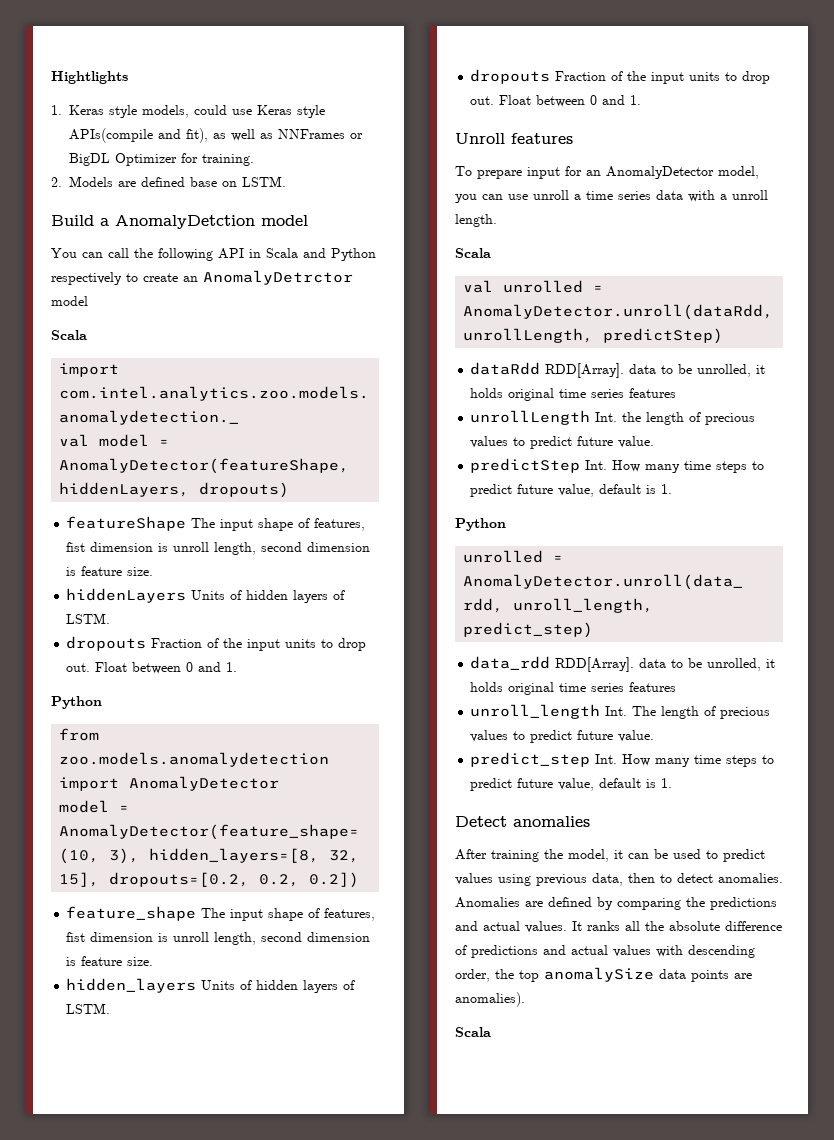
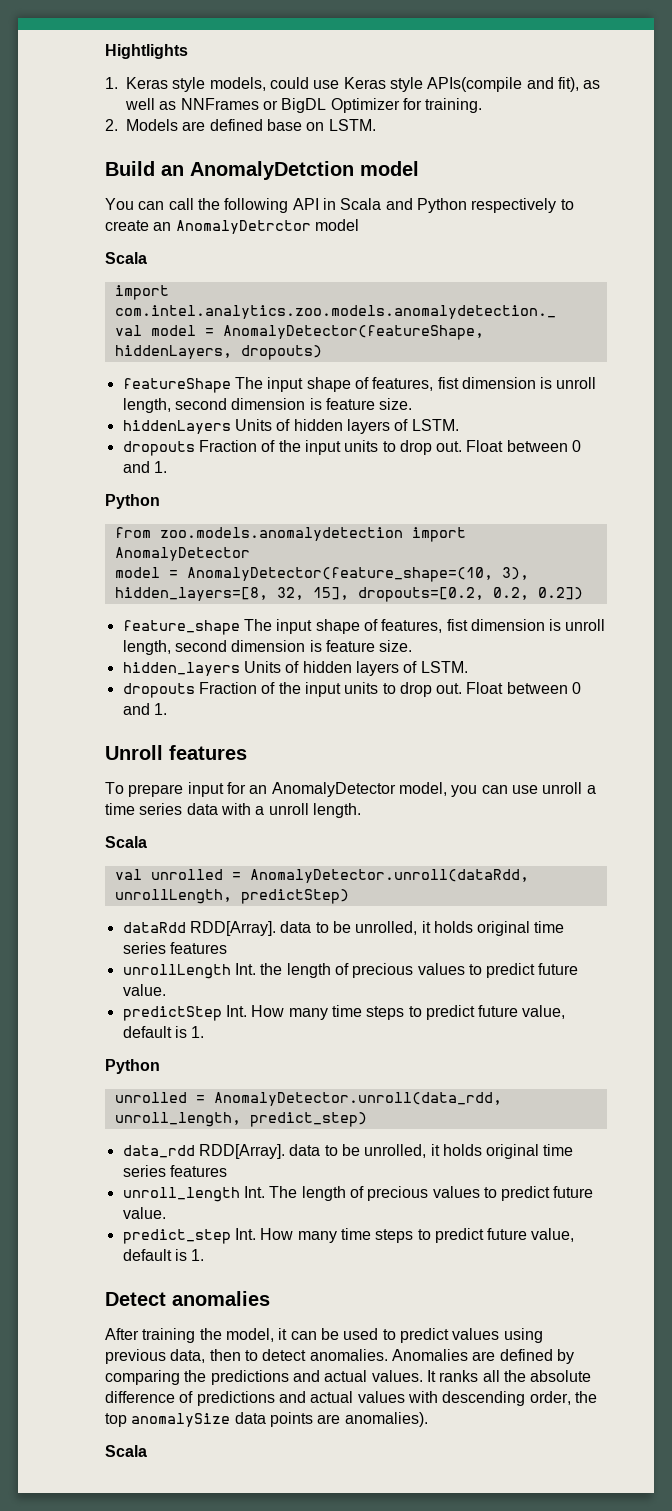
- Build a AnomalyDetction model
+ Build an AnomalyDetction model

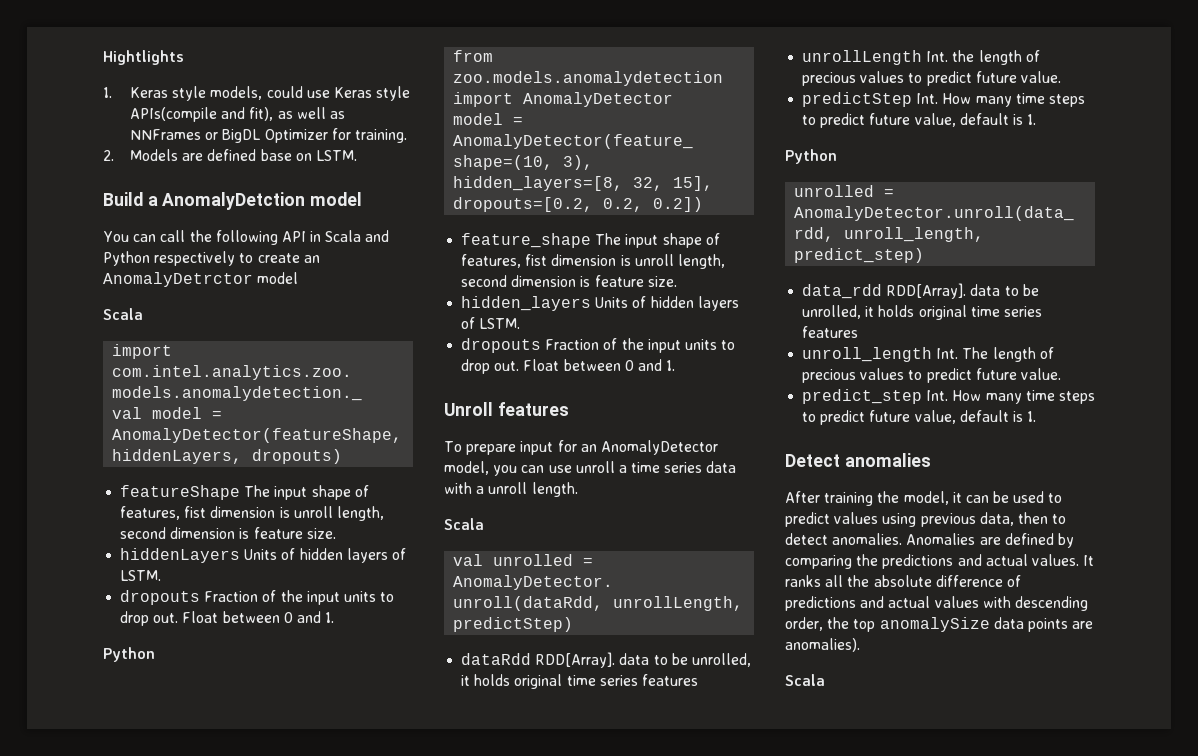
- Build an AnomalyDetction model
+ Build a AnomalyDetction model

